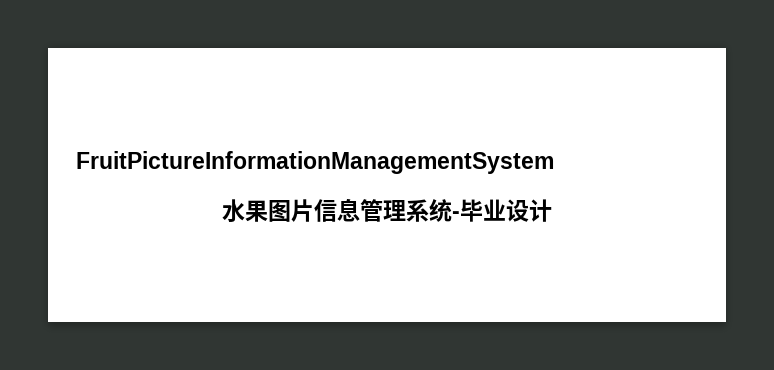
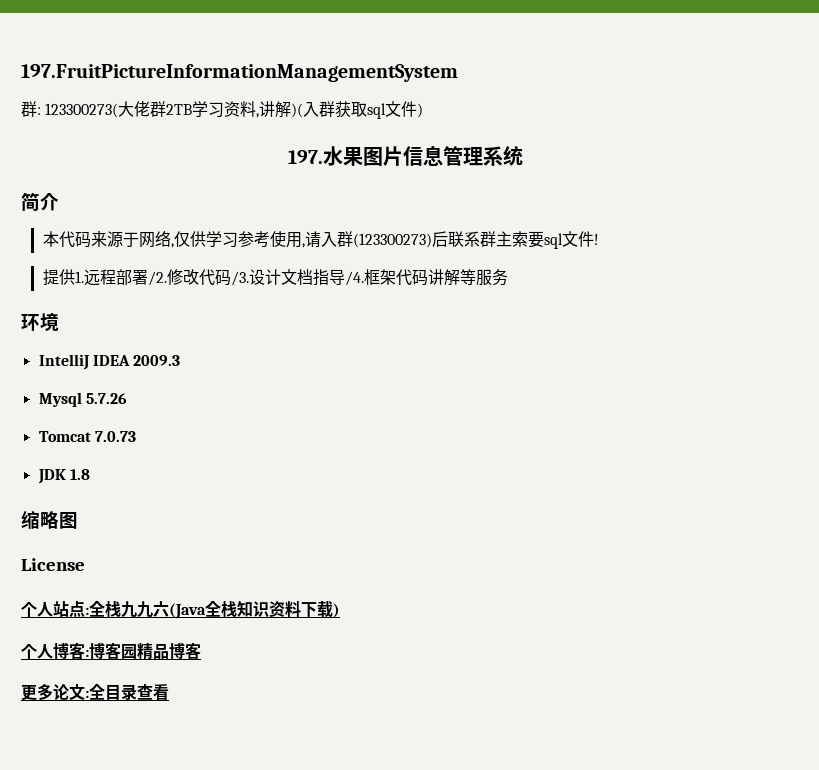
- FruitPictureInformationManagementSystem
- 水果图片信息管理系统-毕业设计
+ 197.FruitPictureInformationManagementSystem
+ 群: 123300273(大佬群2TB学习资料,讲解)(入群获取sql文件)
+ 197.水果图片信息管理系统
+ 简介
+ 本代码来源于网络,仅供学习参考使用,请入群(123300273)后联系群主索要sql文件!
+ 提供1.远程部署/2.修改代码/3.设计文档指导/4.框架代码讲解等服务
+ 环境
+ IntelliJ IDEA 2009.3
+ Mysql 5.7.26
+ Tomcat 7.0.73
+ JDK 1.8
+ 缩略图
+ License
+ 个人站点:全栈九九六(Java全栈知识资料下载)
+ 个人博客:博客园精品博客
+ 更多论文:全目录查看

